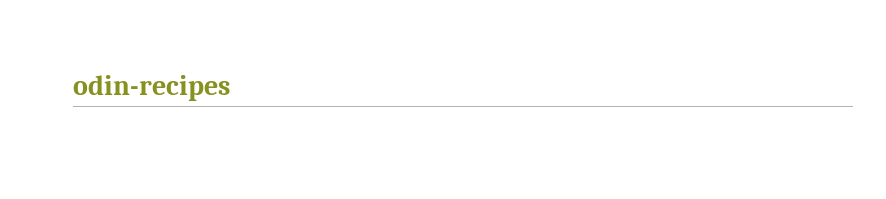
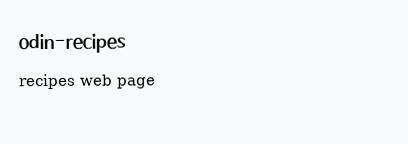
+ recipes web page

